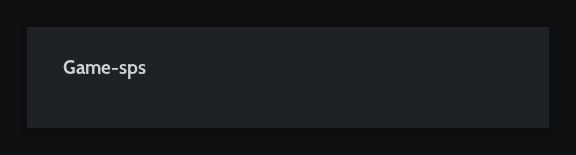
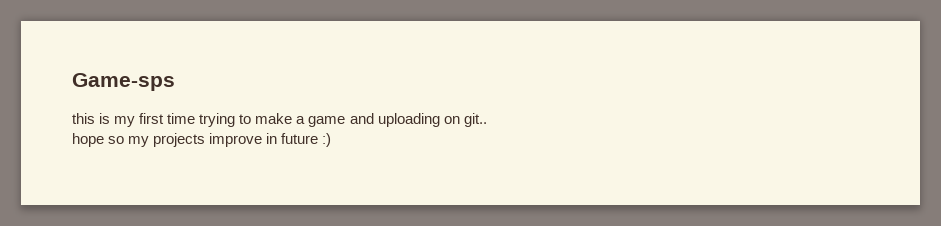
+ this is my first time trying to make a game and uploading on git..
+ hope so my projects improve in future :)

